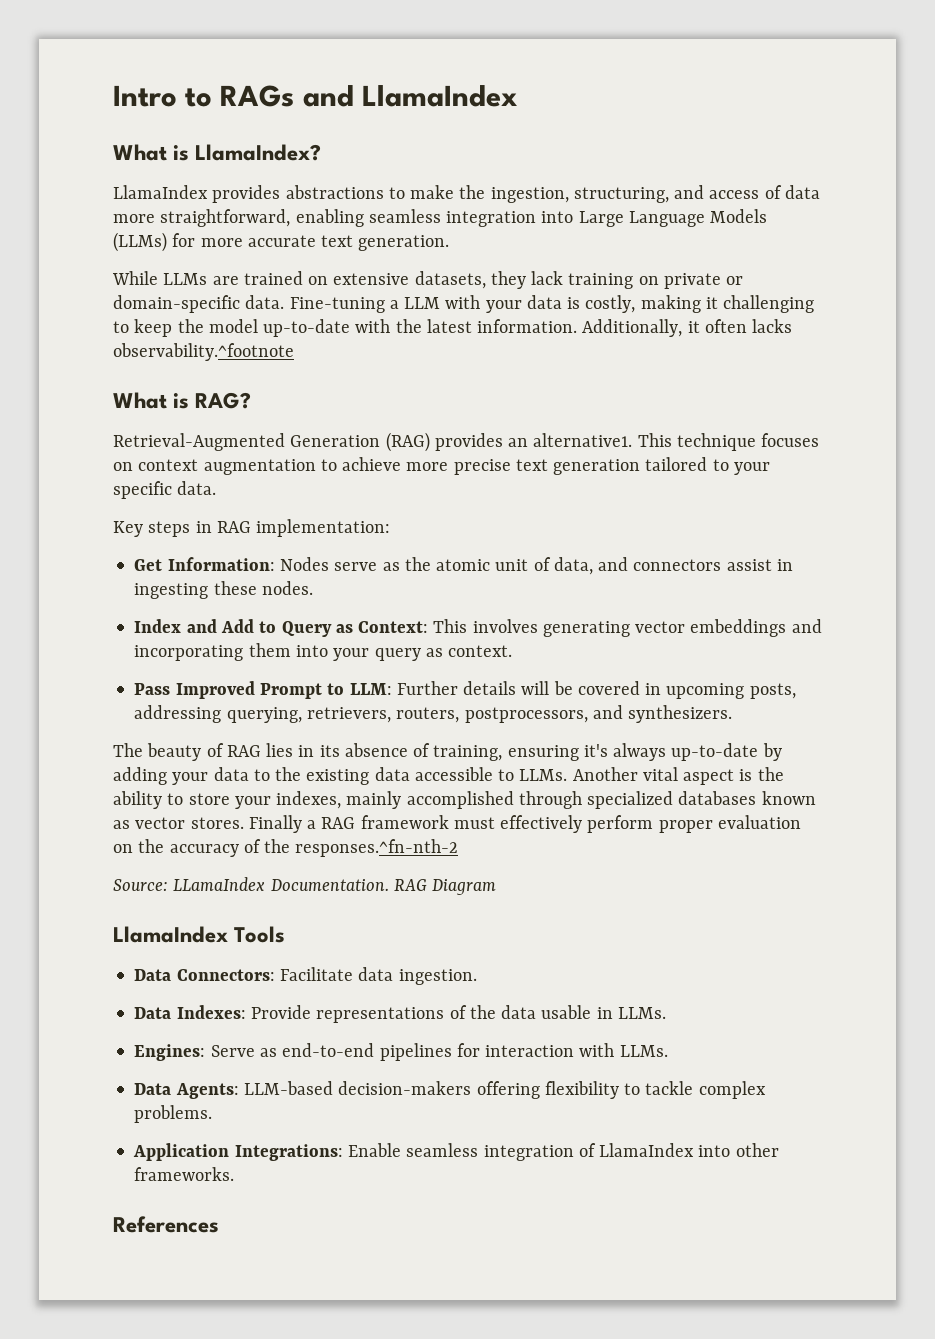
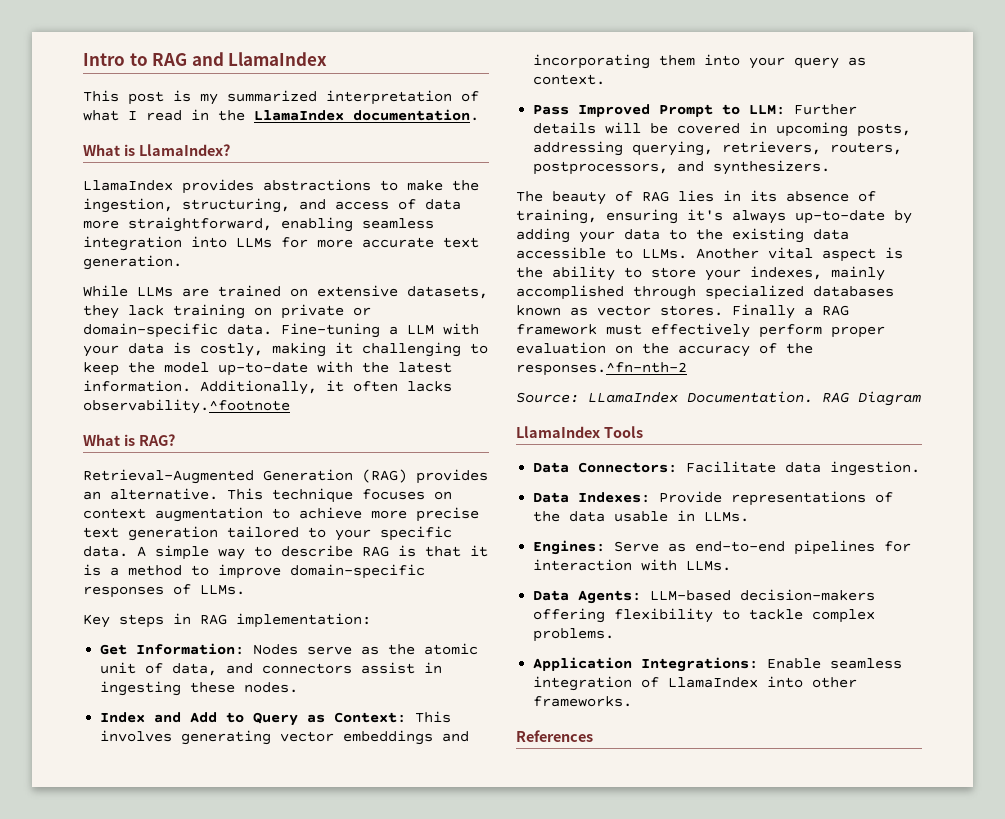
- Intro to RAGs and LlamaIndex
+ Intro to RAG and LlamaIndex
+ This post is my summarized interpretation of what I read in the LlamaIndex documentation.
- LlamaIndex provides abstractions to make the ingestion, structuring, and access of data more straightforward, enabling seamless integration into Large Language Models (LLMs) for more accurate text generation.
+ LlamaIndex provides abstractions to make the ingestion, structuring, and access of data more straightforward, enabling seamless integration into LLMs for more accurate text generation.
- Retrieval-Augmented Generation (RAG) provides an alternative1.
+ Retrieval-Augmented Generation (RAG) provides an alternative.
+ A simple way to describe RAG is that it is a method to improve domain-specific responses of LLMs.

